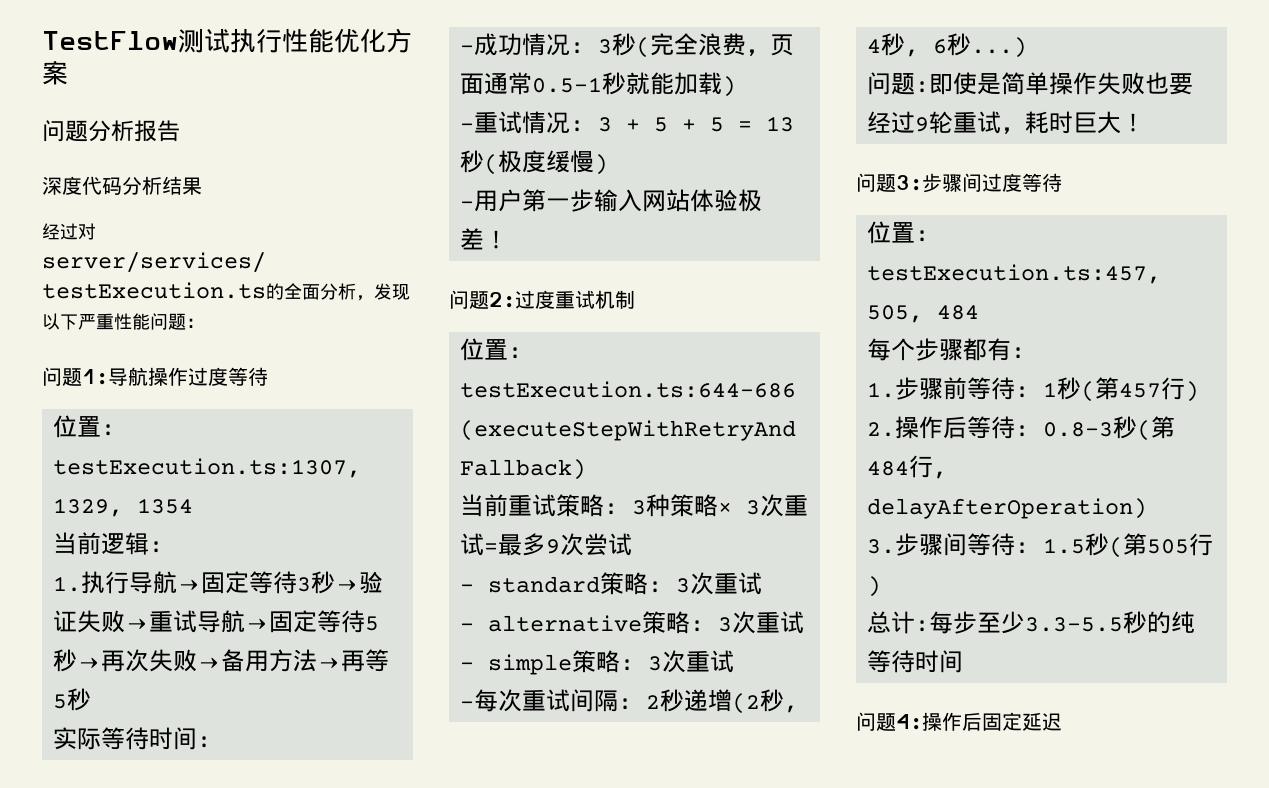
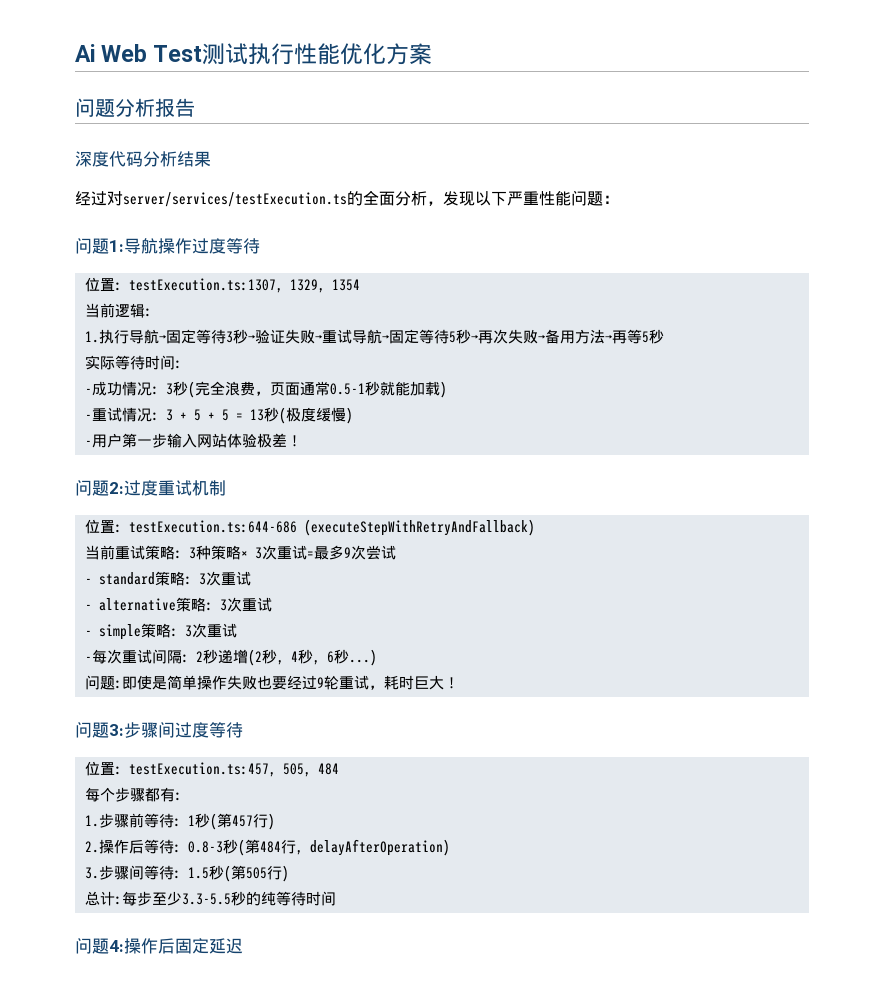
- TestFlow测试执行性能优化方案
+ Ai Web Test测试执行性能优化方案

